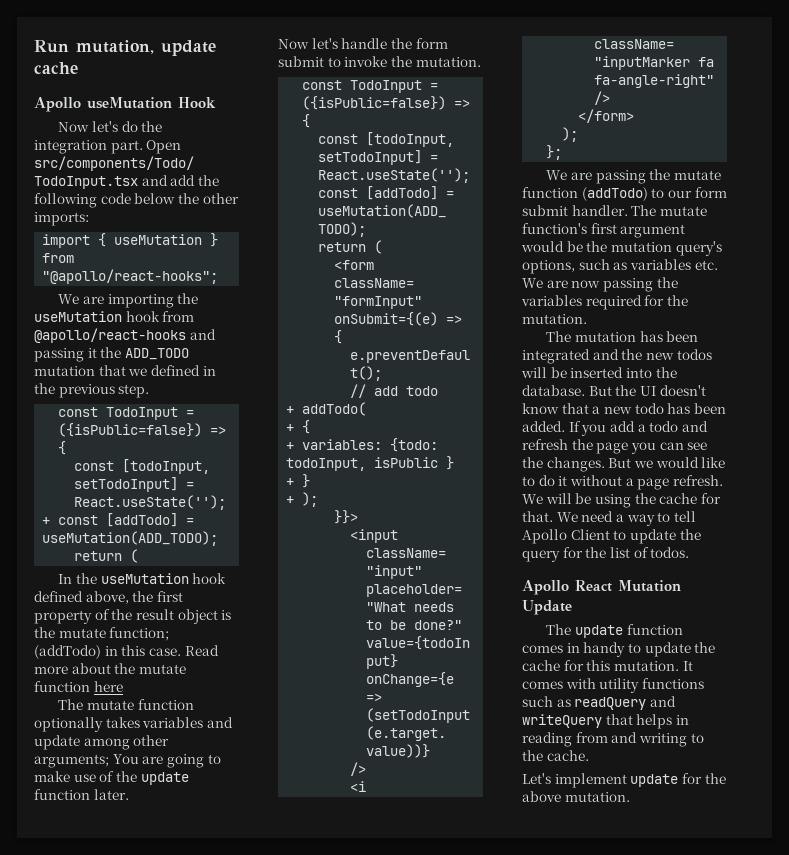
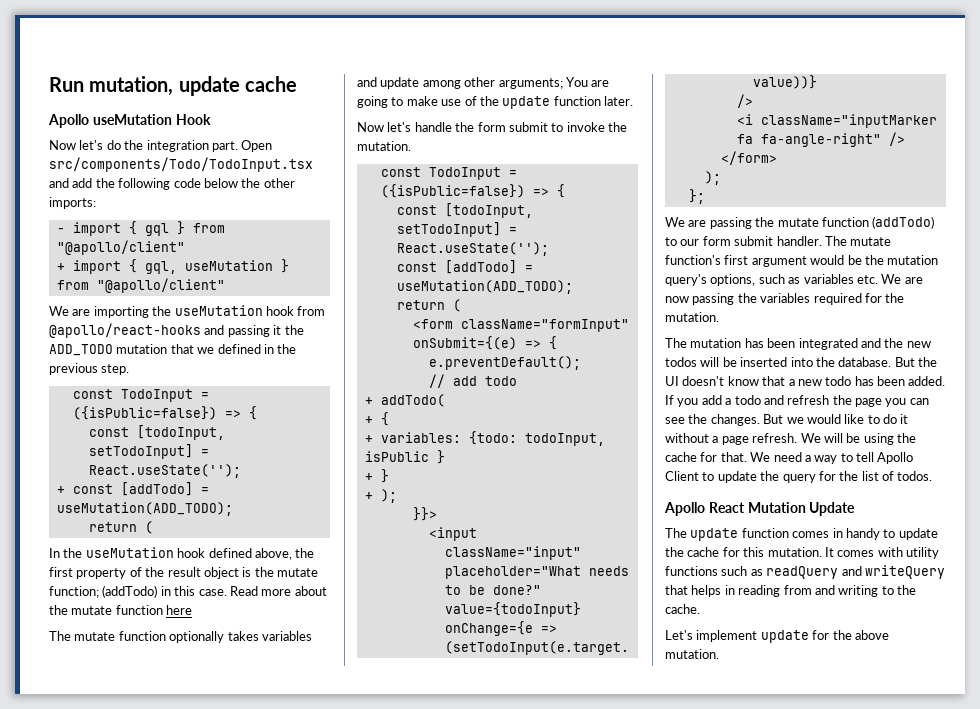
- import { useMutation } from "@apollo/react-hooks";
+ - import { gql } from "@apollo/client"
+ + import { gql, useMutation } from "@apollo/client"

